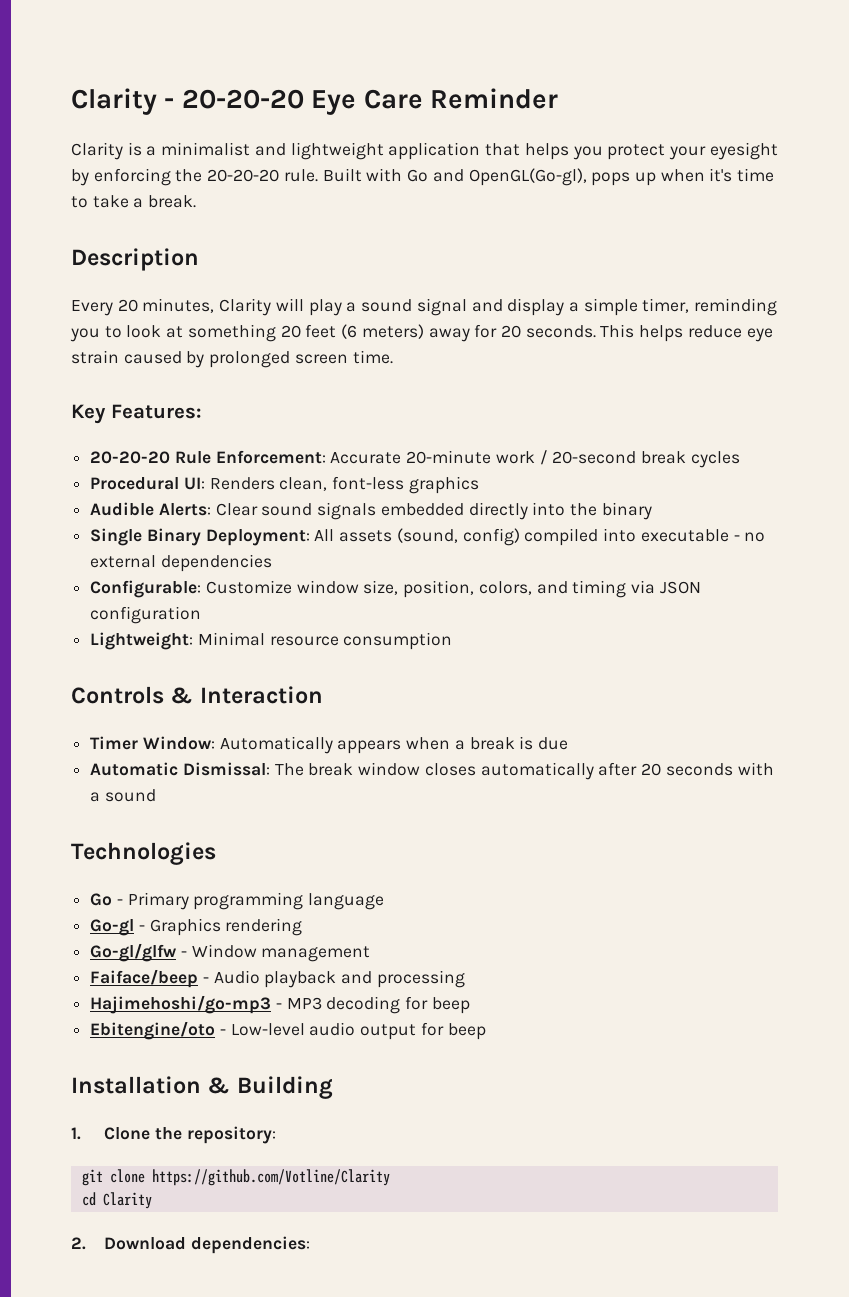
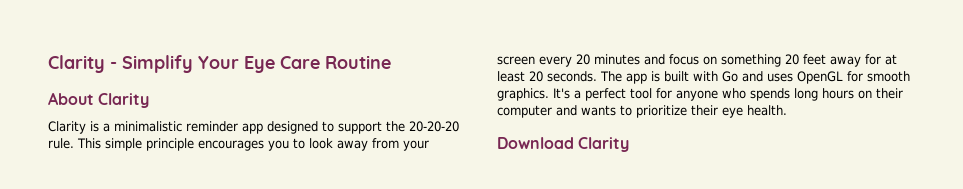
- Clarity - 20-20-20 Eye Care Reminder
- Clarity is a minimalist and lightweight application that helps you protect your eyesight by enforcing the 20-20-20 rule. Built with Go and OpenGL(Go-gl), pops up when it's time to take a break.
- Description
- Every 20 minutes, Clarity will play a sound signal and display a simple timer, reminding you to look at something 20 feet (6 meters) away for 20 seconds. This helps reduce eye strain caused by prolonged screen time.
- Key Features:
- 20-20-20 Rule Enforcement: Accurate 20-minute work / 20-second break cycles
- Procedural UI: Renders clean, font-less graphics
- Audible Alerts: Clear sound signals embedded directly into the binary
- Single Binary Deployment: All assets (sound, config) compiled into executable - no external dependencies
- Configurable: Customize window size, position, colors, and timing via JSON configuration
- Lightweight: Minimal resource consumption
- Controls & Interaction
- Timer Window: Automatically appears when a break is due
- Automatic Dismissal: The break window closes automatically after 20 seconds with a sound
- Technologies
- Go - Primary programming language
- Go-gl - Graphics rendering
- Go-gl/glfw - Window management
- Faiface/beep - Audio playback and processing
- Hajimehoshi/go-mp3 - MP3 decoding for beep
- Ebitengine/oto - Low-level audio output for beep
- Installation & Building
- 1. Clone the repository:
- git clone https://github.com/Votline/Clarity
- cd Clarity
- 2. Download dependencies:
+ Clarity - Simplify Your Eye Care Routine
+ About Clarity
+ Clarity is a minimalistic reminder app designed to support the 20-20-20 rule. This simple principle encourages you to look away from your screen every 20 minutes and focus on something 20 feet away for at least 20 seconds. The app is built with Go and uses OpenGL for smooth graphics. It's a perfect tool for anyone who spends long hours on their computer and wants to prioritize their eye health.
+ Download Clarity

